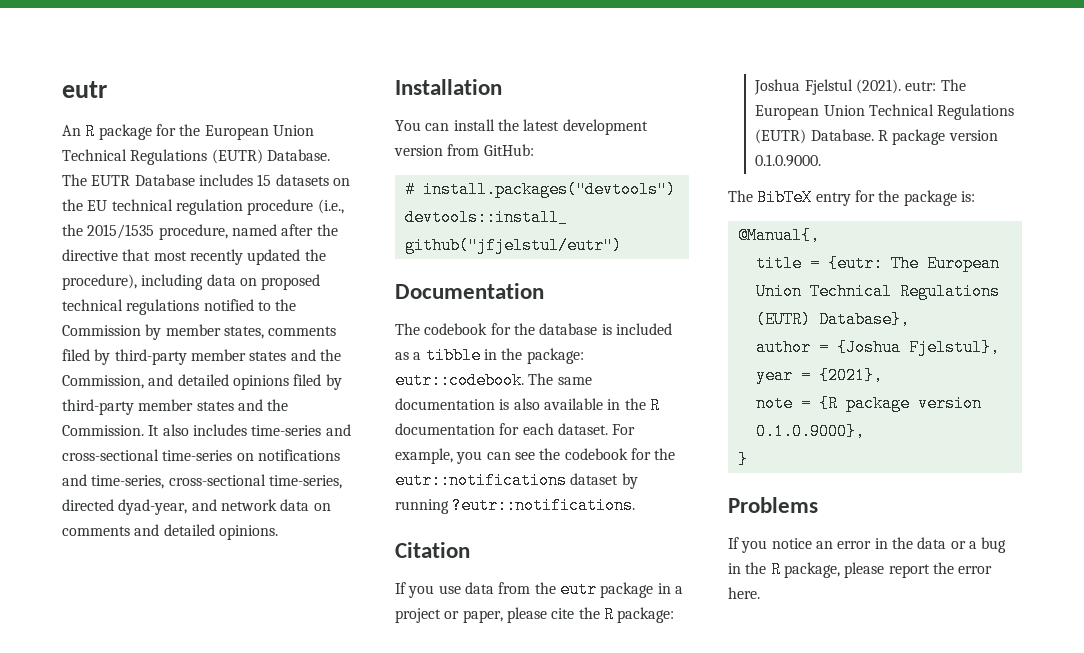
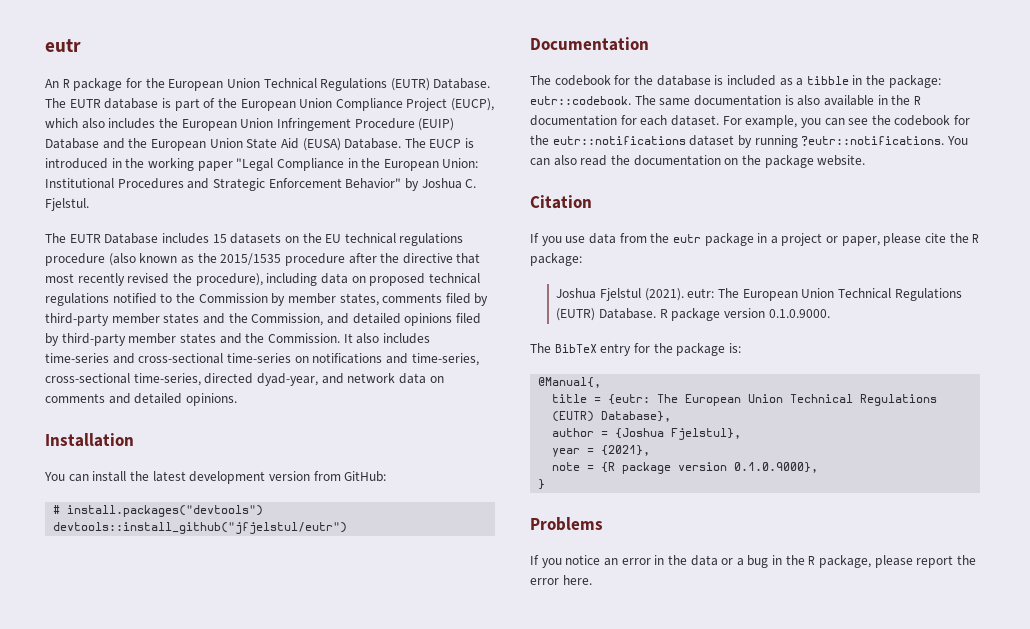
- The EUTR Database includes 15 datasets on the EU technical regulation procedure (i.e., the 2015/1535 procedure, named after the directive that most recently updated the procedure), including data on proposed technical regulations notified to the Commission by member states, comments filed by third-party member states and the Commission, and detailed opinions filed by third-party member states and the Commission.
+ The EUTR database is part of the European Union Compliance Project (EUCP), which also includes the European Union Infringement Procedure (EUIP) Database and the European Union State Aid (EUSA) Database. The EUCP is introduced in the working paper "Legal Compliance in the European Union: Institutional Procedures and Strategic Enforcement Behavior" by Joshua C. Fjelstul.
+ The EUTR Database includes 15 datasets on the EU technical regulations procedure (also known as the 2015/1535 procedure after the directive that most recently revised the procedure), including data on proposed technical regulations notified to the Commission by member states, comments filed by third-party member states and the Commission, and detailed opinions filed by third-party member states and the Commission.
+ You can also read the documentation on the package website.

